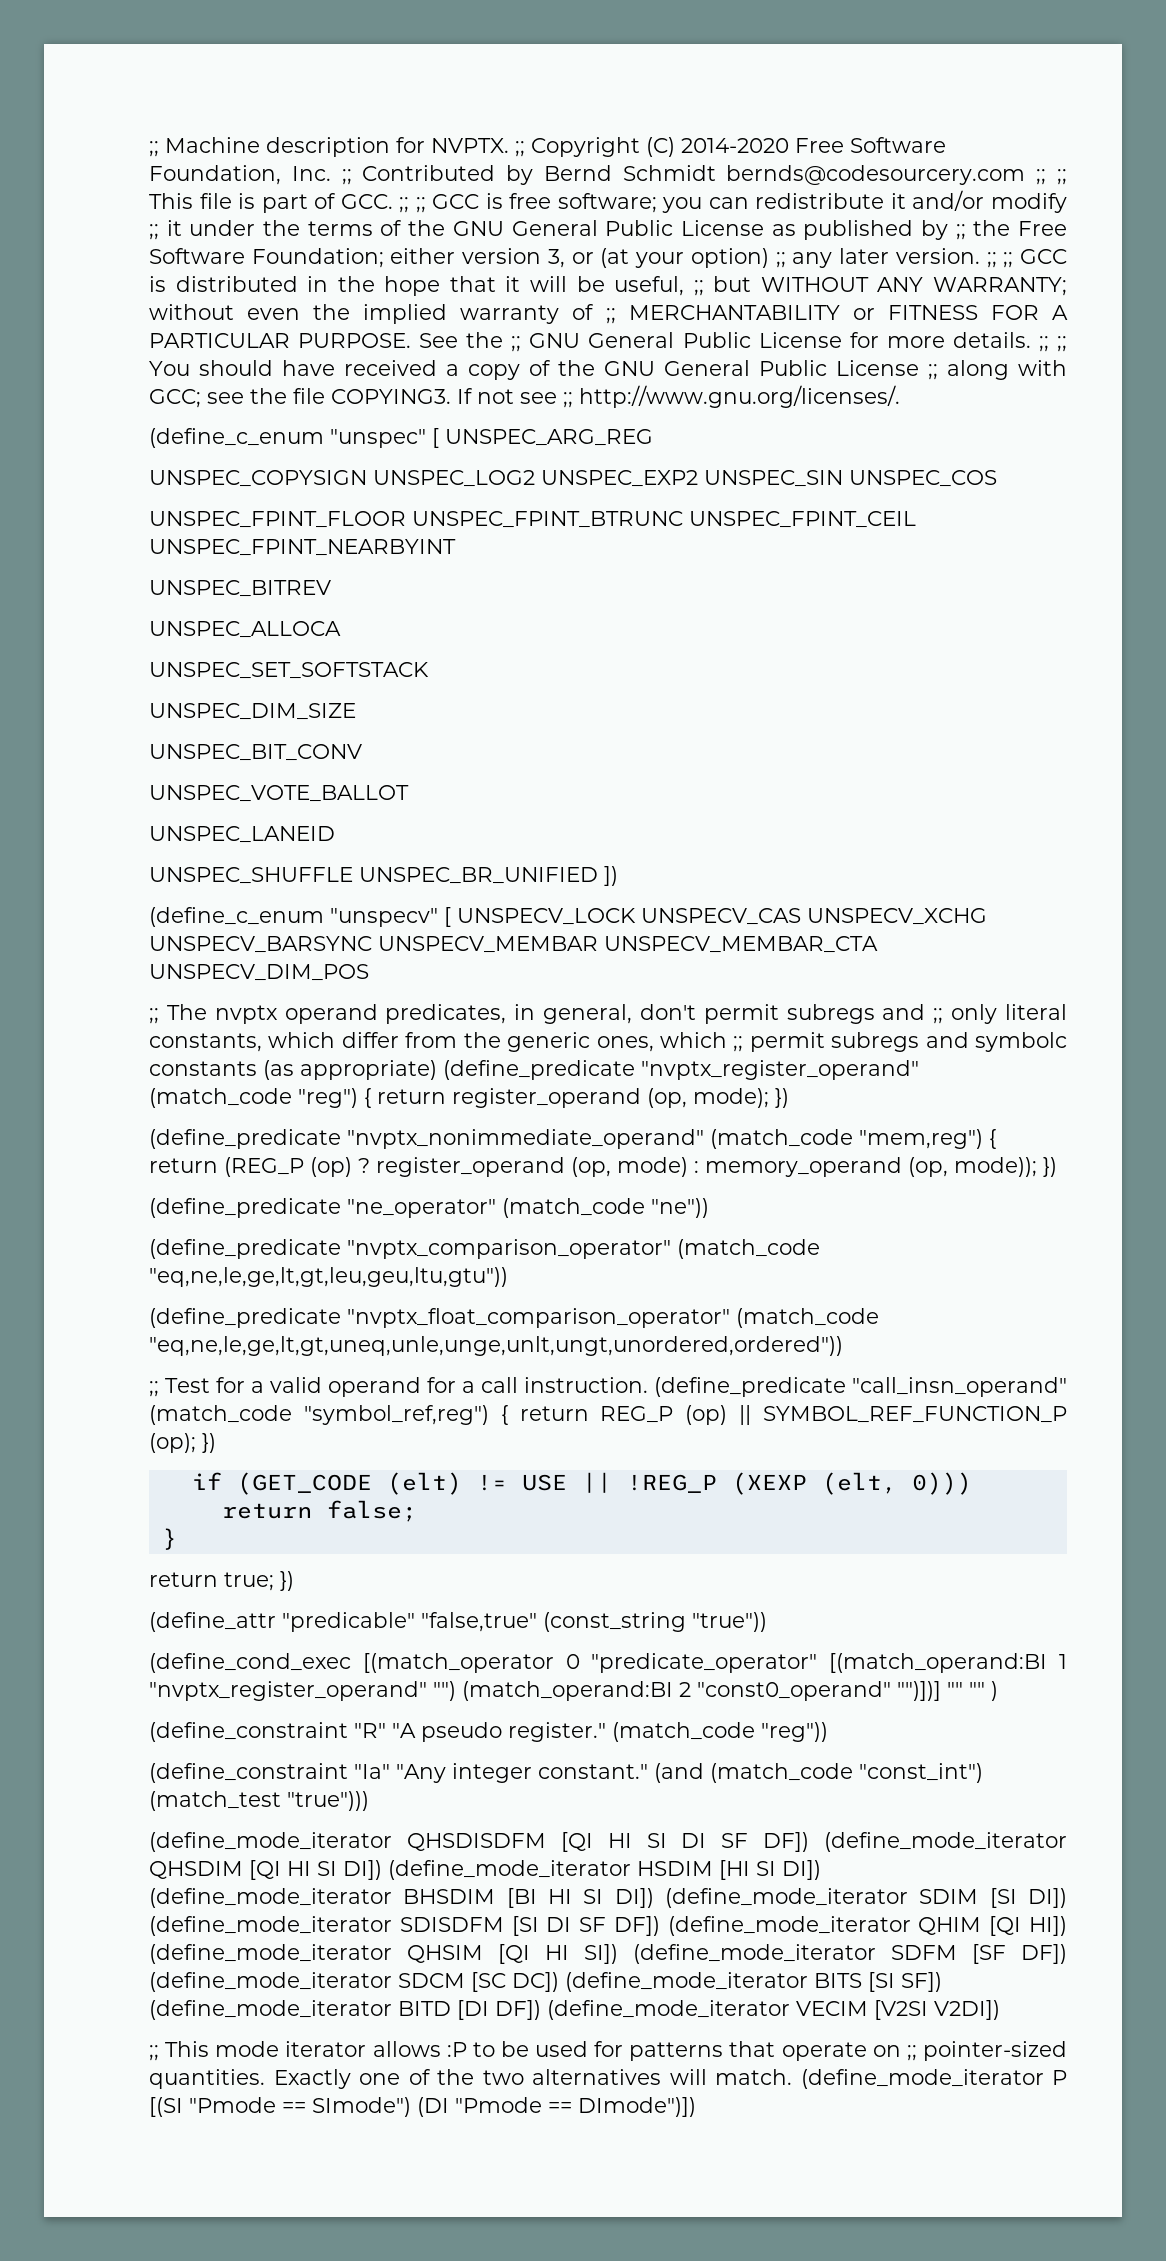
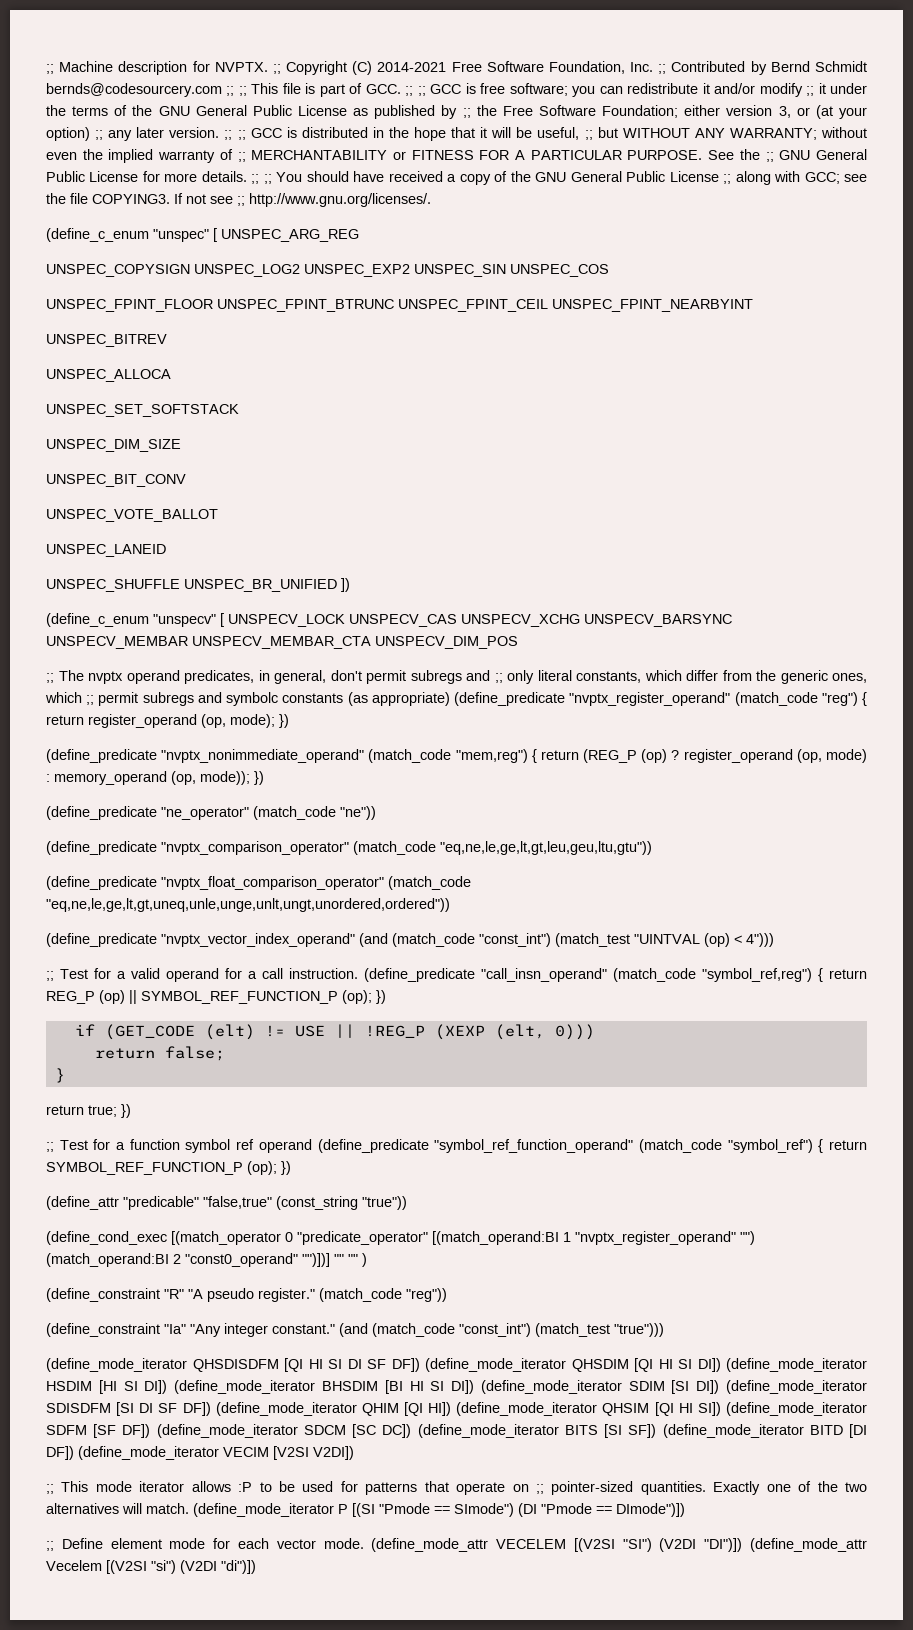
- Copyright (C) 2014-2020 Free Software Foundation, Inc. ;;
+ Copyright (C) 2014-2021 Free Software Foundation, Inc. ;;
+ (define_predicate "nvptx_vector_index_operand" (and (match_code "const_int") (match_test "UINTVAL (op) < 4")))
+ ;; Test for a function symbol ref operand (define_predicate "symbol_ref_function_operand" (match_code "symbol_ref") { return SYMBOL_REF_FUNCTION_P (op); })
+ ;; Define element mode for each vector mode. (define_mode_attr VECELEM [(V2SI "SI") (V2DI "DI")]) (define_mode_attr Vecelem [(V2SI "si") (V2DI "di")])

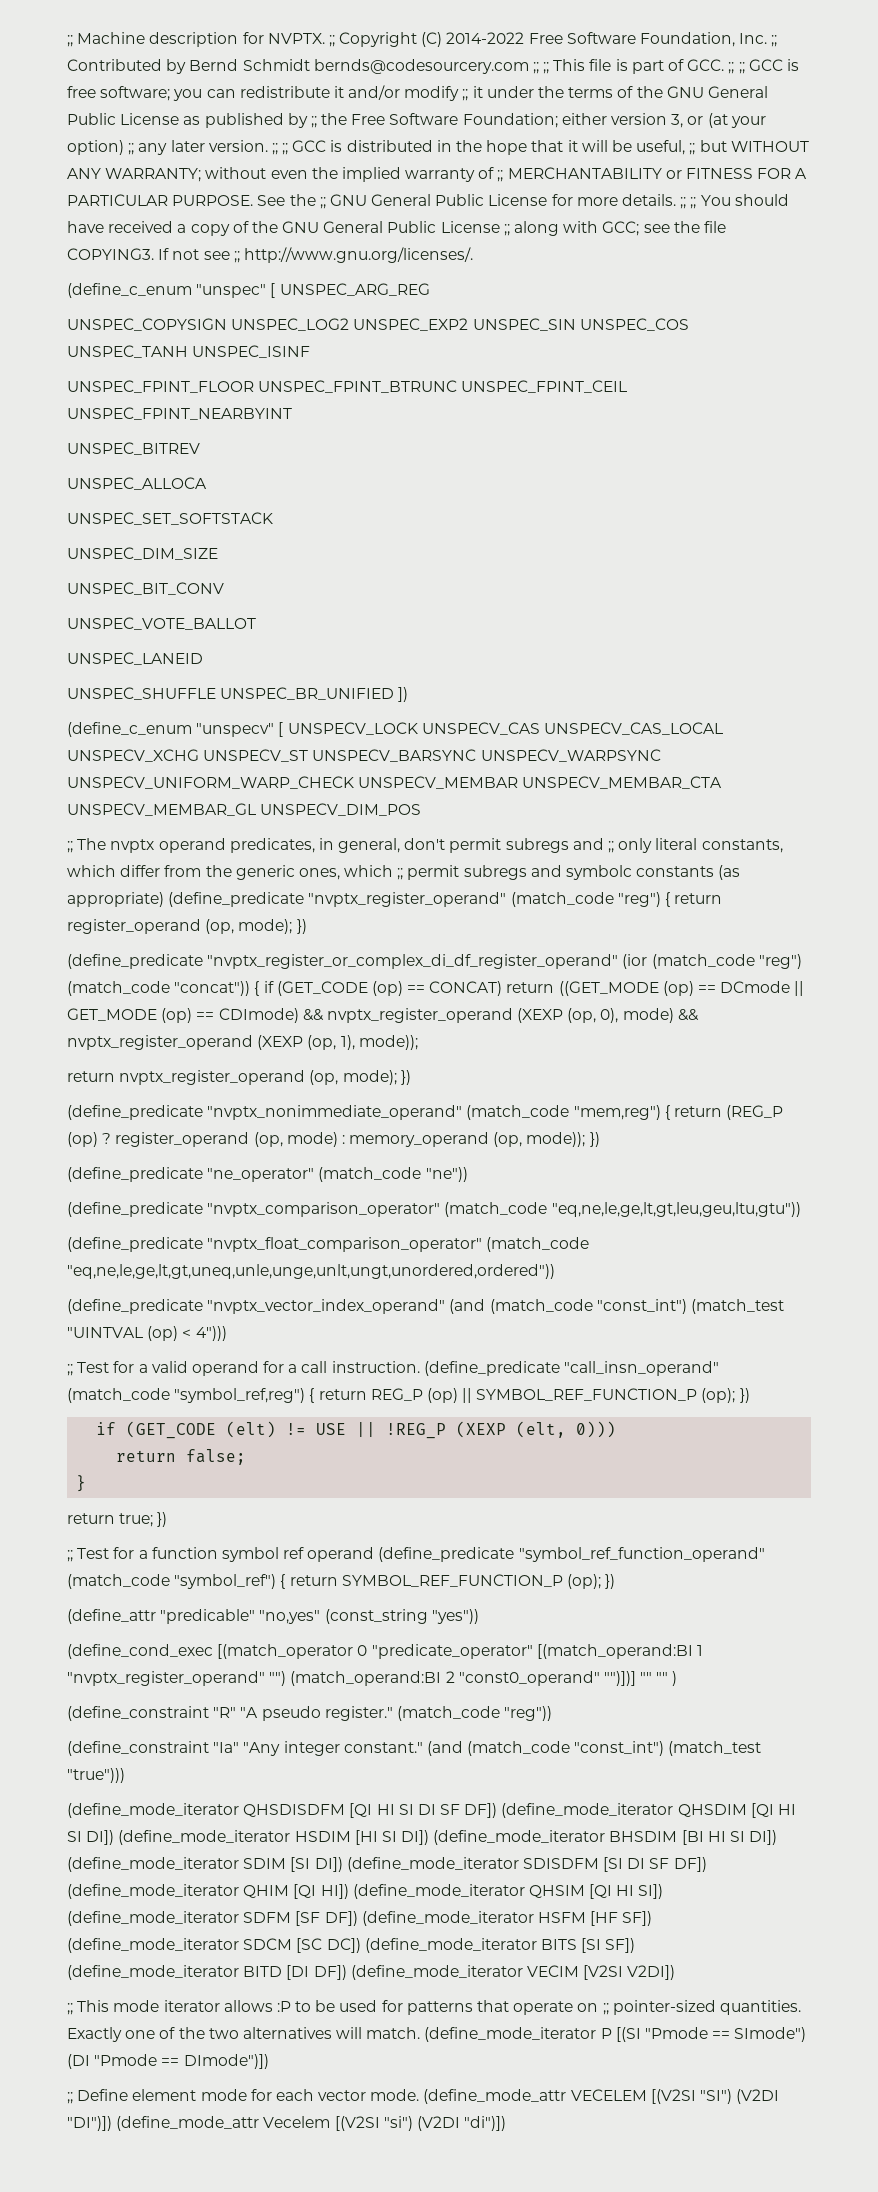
- Copyright (C) 2014-2021 Free Software Foundation, Inc. ;;
+ Copyright (C) 2014-2022 Free Software Foundation, Inc. ;;
- UNSPEC_COPYSIGN UNSPEC_LOG2 UNSPEC_EXP2 UNSPEC_SIN UNSPEC_COS
+ UNSPEC_COPYSIGN UNSPEC_LOG2 UNSPEC_EXP2 UNSPEC_SIN UNSPEC_COS UNSPEC_TANH UNSPEC_ISINF
- (define_c_enum "unspecv" [ UNSPECV_LOCK UNSPECV_CAS UNSPECV_XCHG UNSPECV_BARSYNC UNSPECV_MEMBAR UNSPECV_MEMBAR_CTA UNSPECV_DIM_POS
+ (define_c_enum "unspecv" [ UNSPECV_LOCK UNSPECV_CAS UNSPECV_CAS_LOCAL UNSPECV_XCHG UNSPECV_ST UNSPECV_BARSYNC UNSPECV_WARPSYNC UNSPECV_UNIFORM_WARP_CHECK UNSPECV_MEMBAR UNSPECV_MEMBAR_CTA UNSPECV_MEMBAR_GL UNSPECV_DIM_POS
+ (define_predicate "nvptx_register_or_complex_di_df_register_operand" (ior (match_code "reg") (match_code "concat")) { if (GET_CODE (op) == CONCAT) return ((GET_MODE (op) == DCmode || GET_MODE (op) == CDImode) && nvptx_register_operand (XEXP (op, 0), mode) && nvptx_register_operand (XEXP (op, 1), mode));
+ return nvptx_register_operand (op, mode); })
- (define_attr "predicable" "false,true" (const_string "true"))
+ (define_attr "predicable" "no,yes" (const_string "yes"))
- (define_mode_iterator QHSDISDFM [QI HI SI DI SF DF]) (define_mode_iterator QHSDIM [QI HI SI DI]) (define_mode_iterator HSDIM [HI SI DI]) (define_mode_iterator BHSDIM [BI HI SI DI]) (define_mode_iterator SDIM [SI DI]) (define_mode_iterator SDISDFM [SI DI SF DF]) (define_mode_iterator QHIM [QI HI]) (define_mode_iterator QHSIM [QI HI SI]) (define_mode_iterator SDFM [SF DF]) (define_mode_iterator SDCM [SC DC]) (define_mode_iterator BITS [SI SF]) (define_mode_iterator BITD [DI DF]) (define_mode_iterator VECIM [V2SI V2DI])
+ (define_mode_iterator QHSDISDFM [QI HI SI DI SF DF]) (define_mode_iterator QHSDIM [QI HI SI DI]) (define_mode_iterator HSDIM [HI SI DI]) (define_mode_iterator BHSDIM [BI HI SI DI]) (define_mode_iterator SDIM [SI DI]) (define_mode_iterator SDISDFM [SI DI SF DF]) (define_mode_iterator QHIM [QI HI]) (define_mode_iterator QHSIM [QI HI SI]) (define_mode_iterator SDFM [SF DF]) (define_mode_iterator HSFM [HF SF]) (define_mode_iterator SDCM [SC DC]) (define_mode_iterator BITS [SI SF]) (define_mode_iterator BITD [DI DF]) (define_mode_iterator VECIM [V2SI V2DI])

